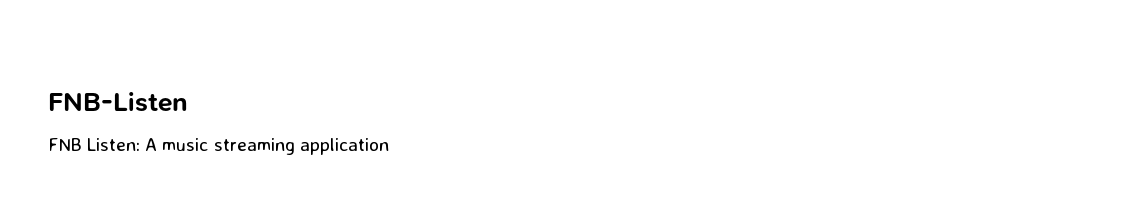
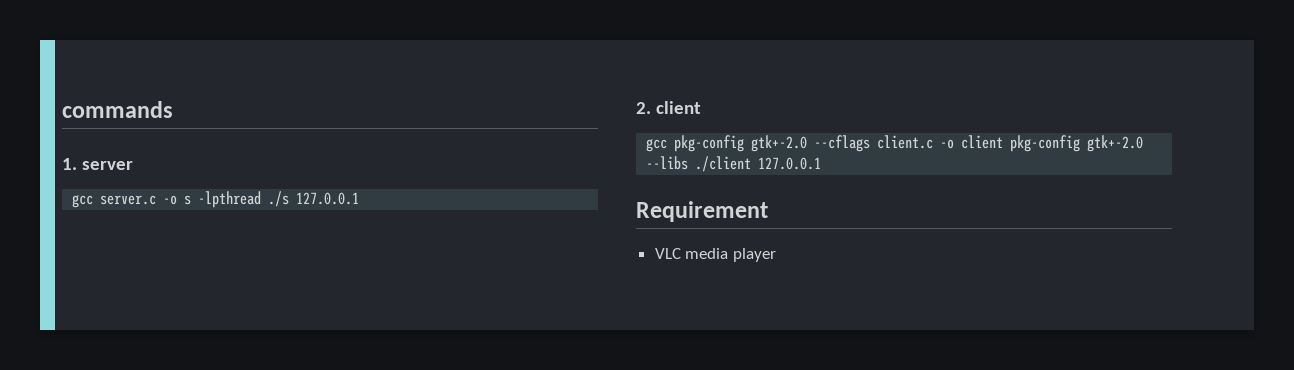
- FNB-Listen
- FNB Listen: A music streaming application
+ commands
+ 1. server
+ gcc server.c -o s -lpthread ./s 127.0.0.1
+ 2. client
+ gcc pkg-config gtk+-2.0 --cflags client.c -o client pkg-config gtk+-2.0 --libs ./client 127.0.0.1
+ Requirement
+ VLC media player

